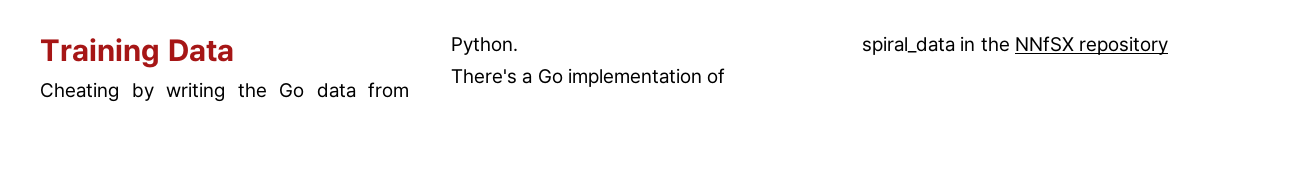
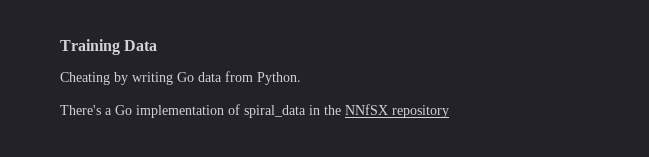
- Cheating by writing the Go data from Python.
+ Cheating by writing Go data from Python.

